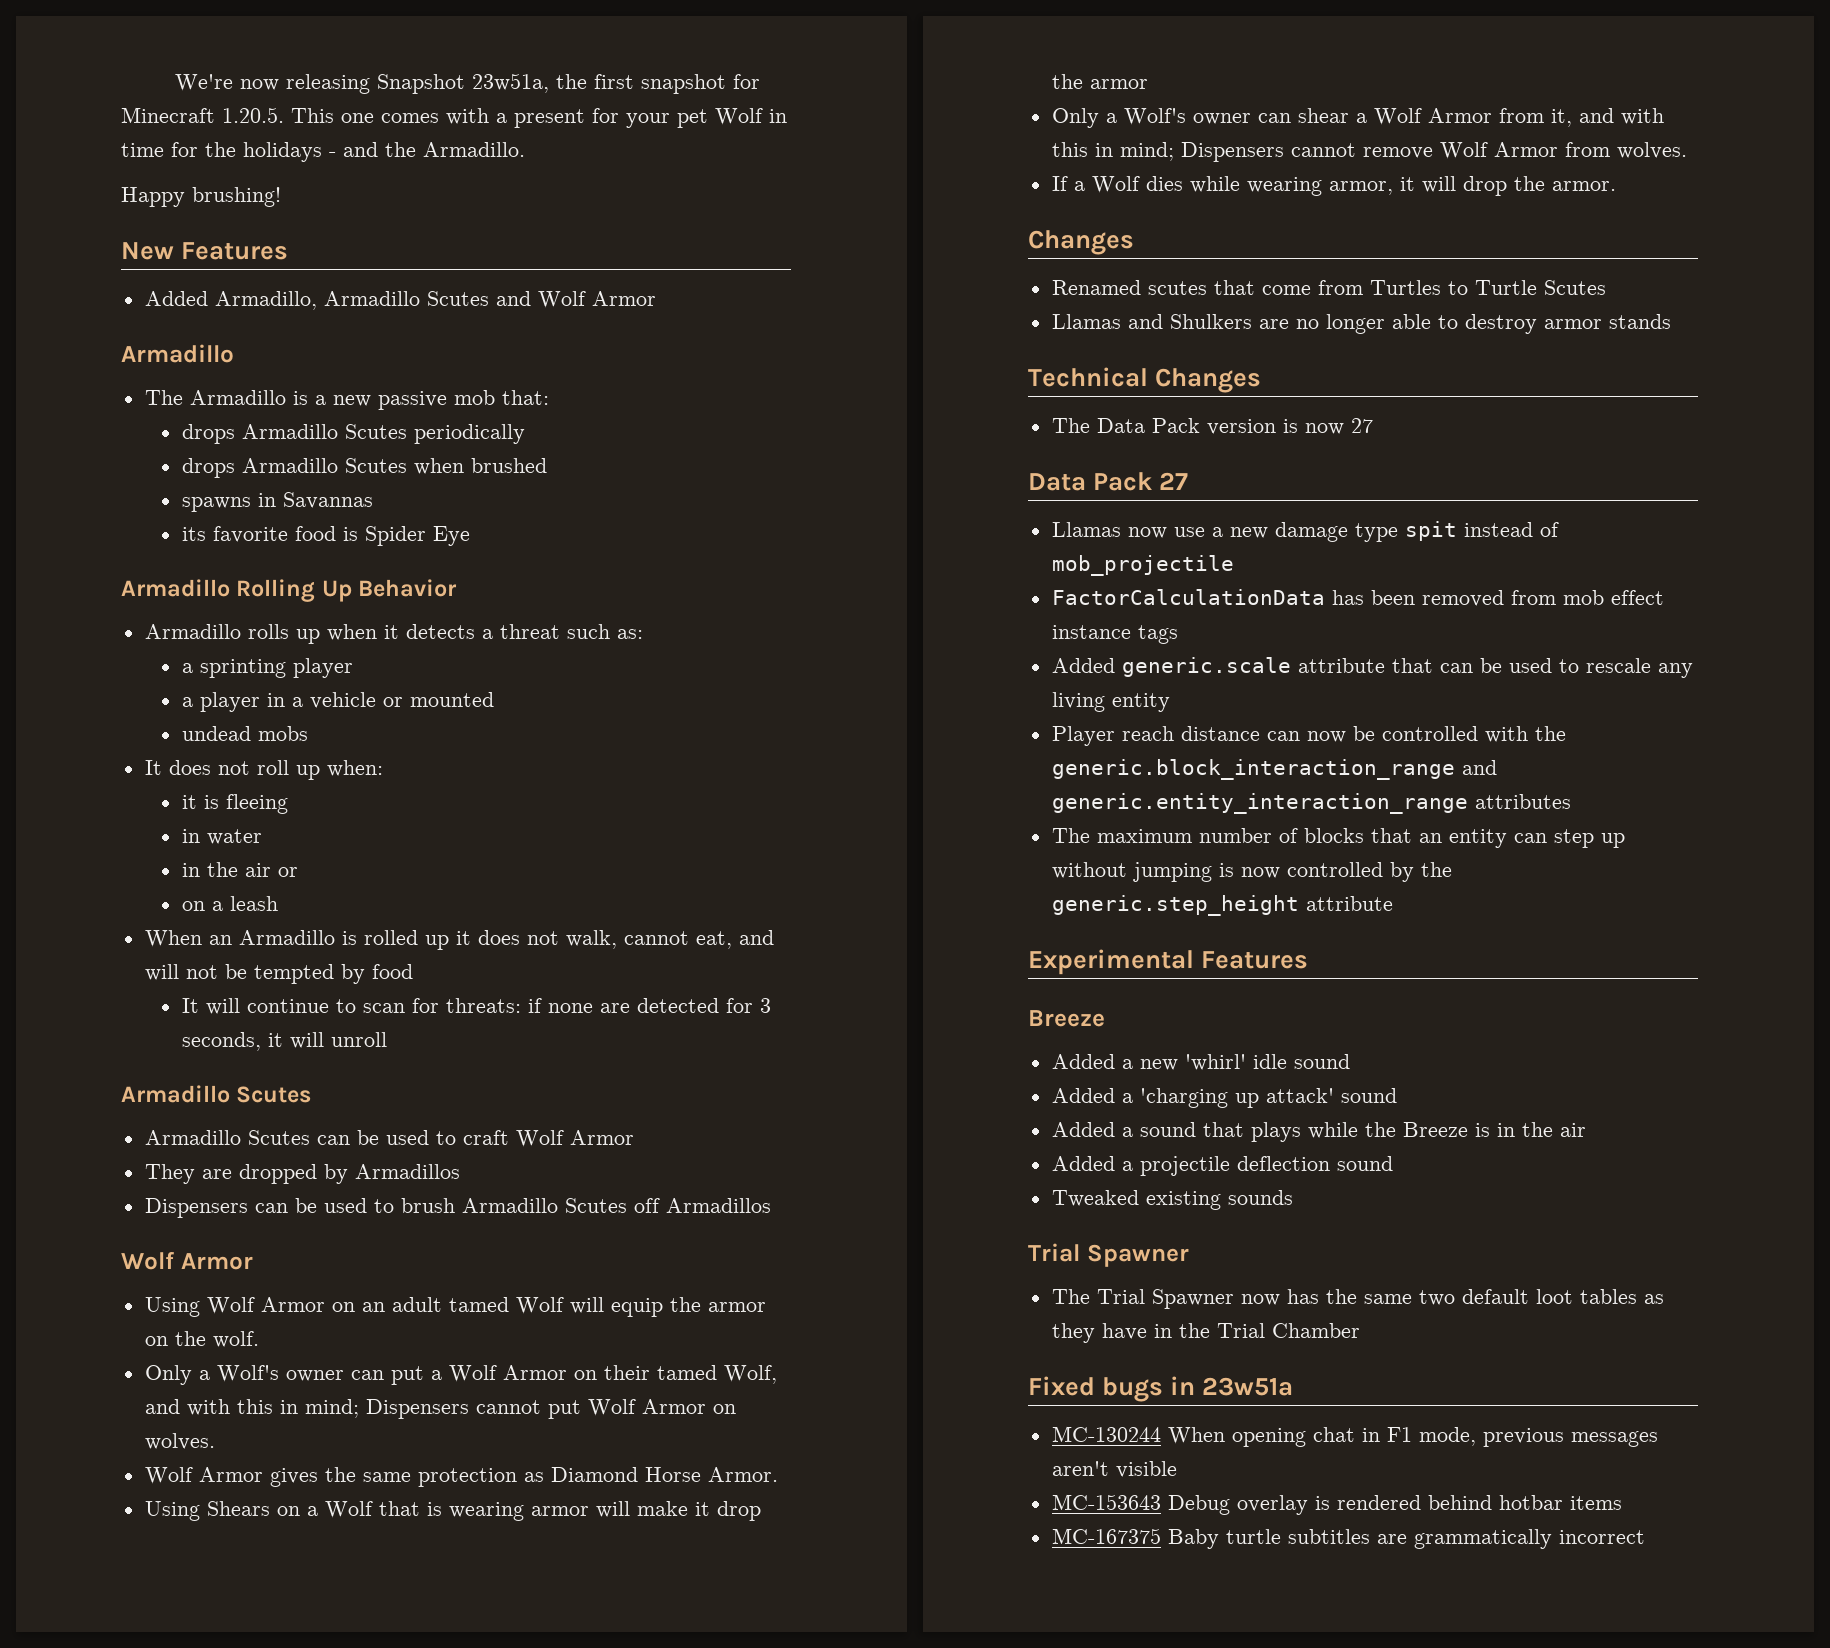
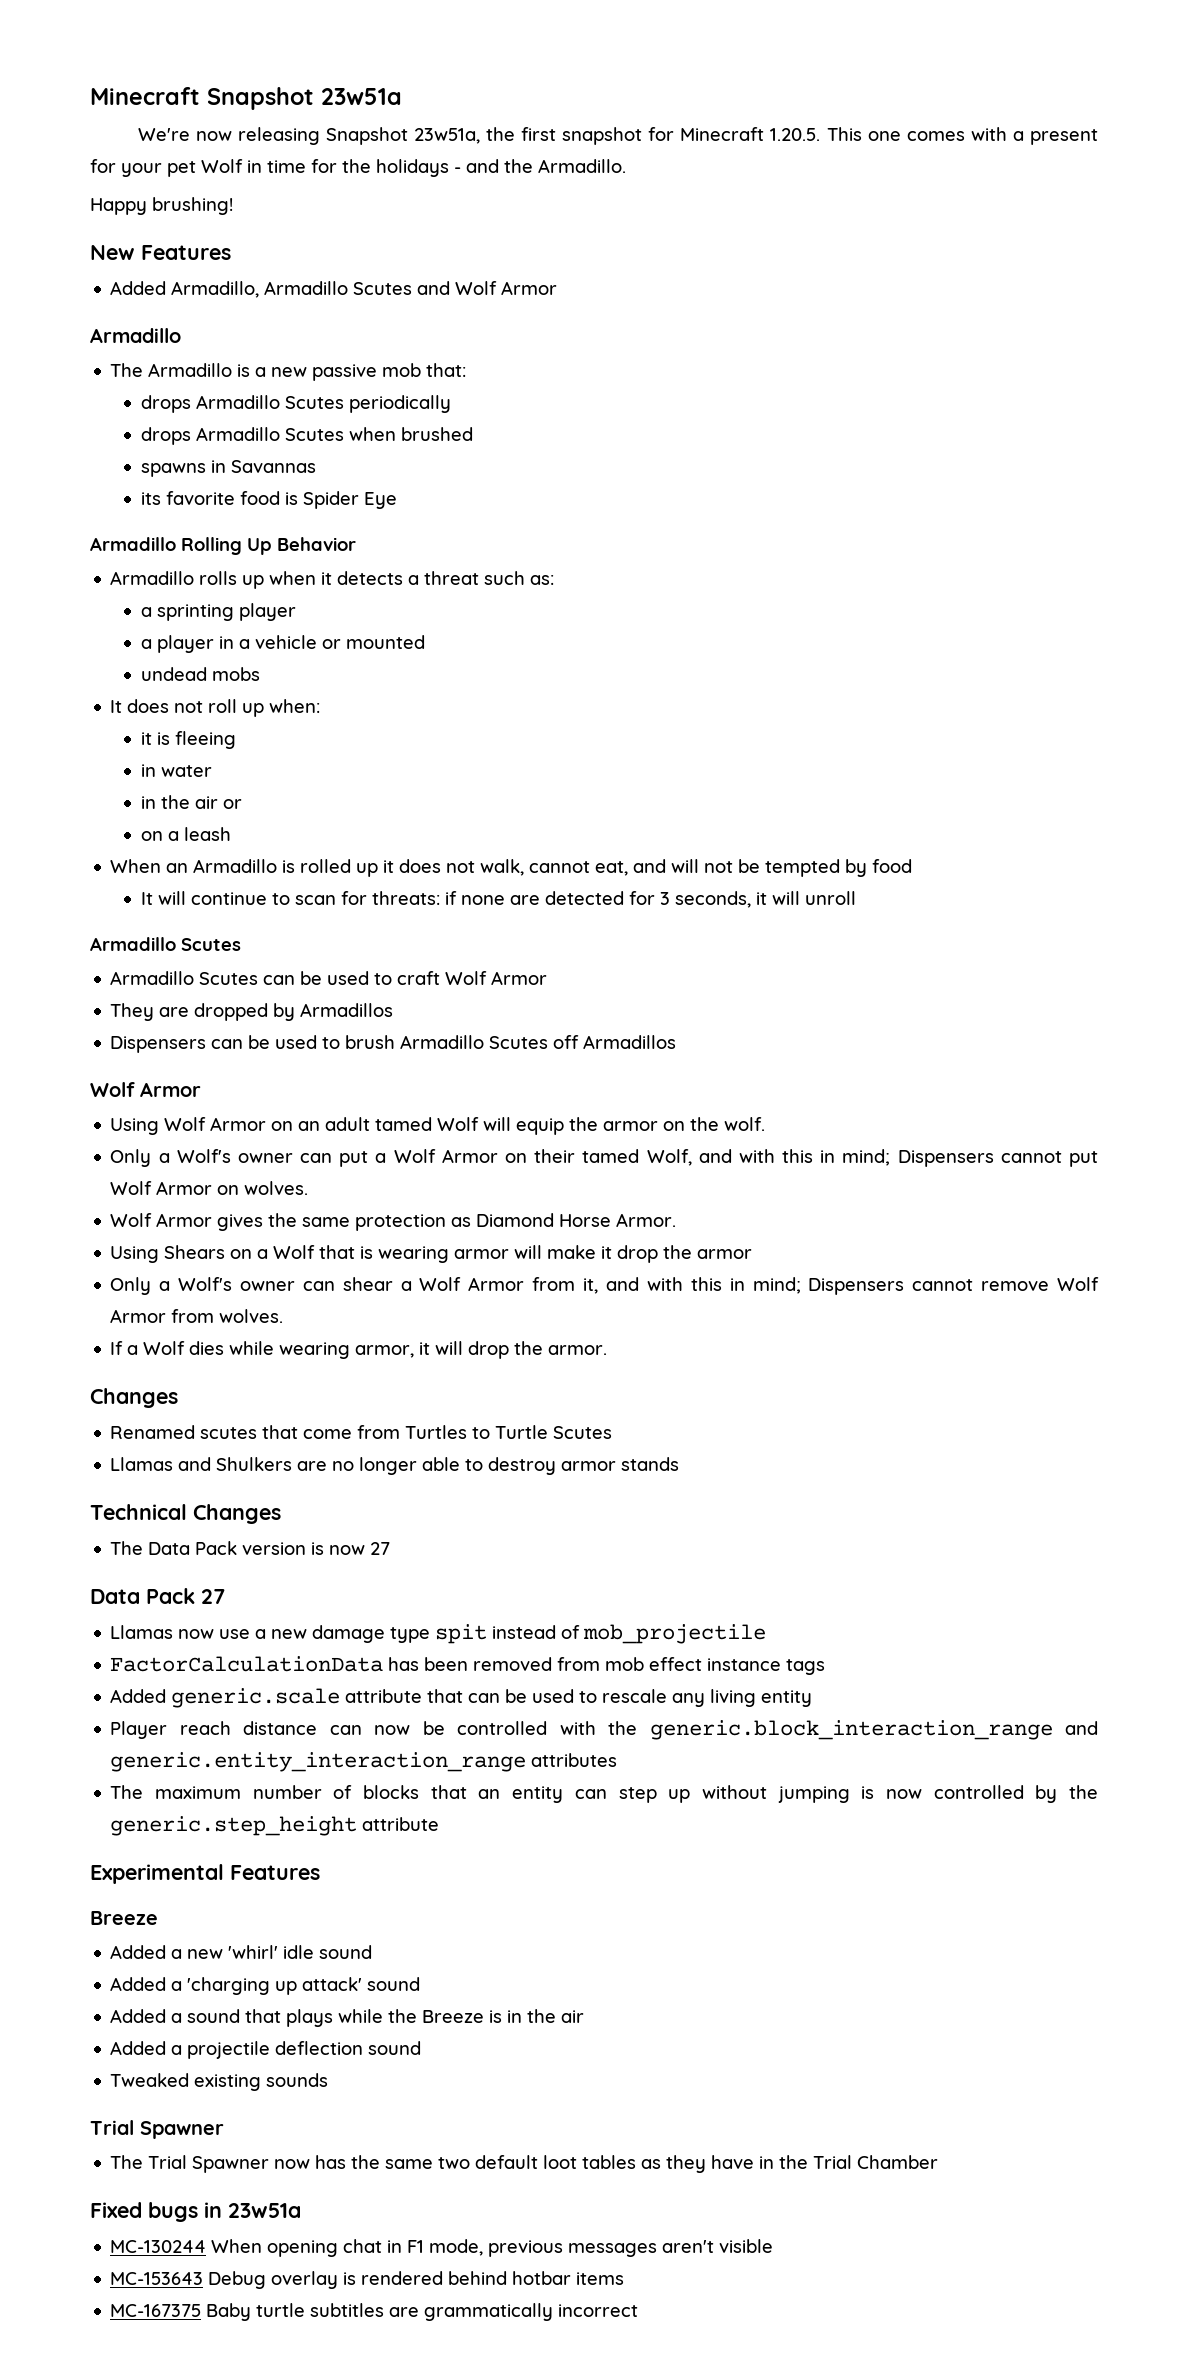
+ Minecraft Snapshot 23w51a

